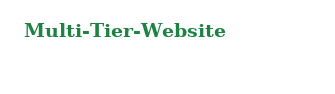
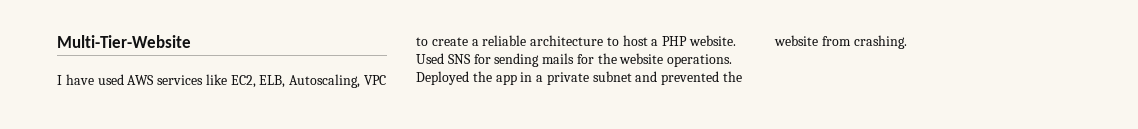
+ I have used AWS services like EC2, ELB, Autoscaling, VPC to create a reliable architecture to host a PHP website. Used SNS for sending mails for the website operations. Deployed the app in a private subnet and prevented the website from crashing.

